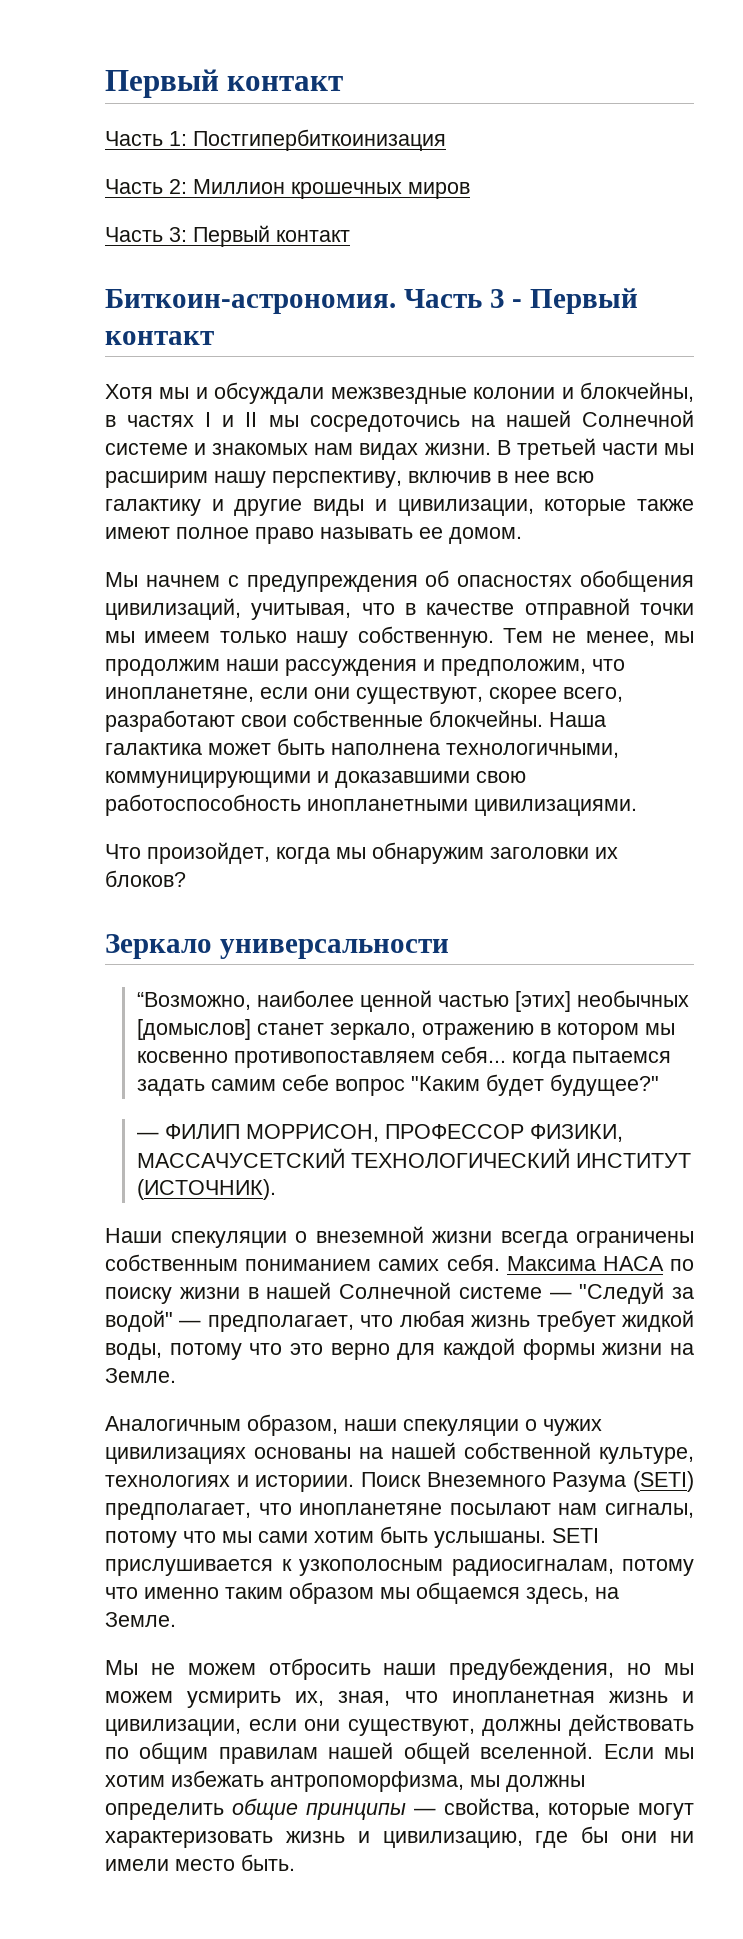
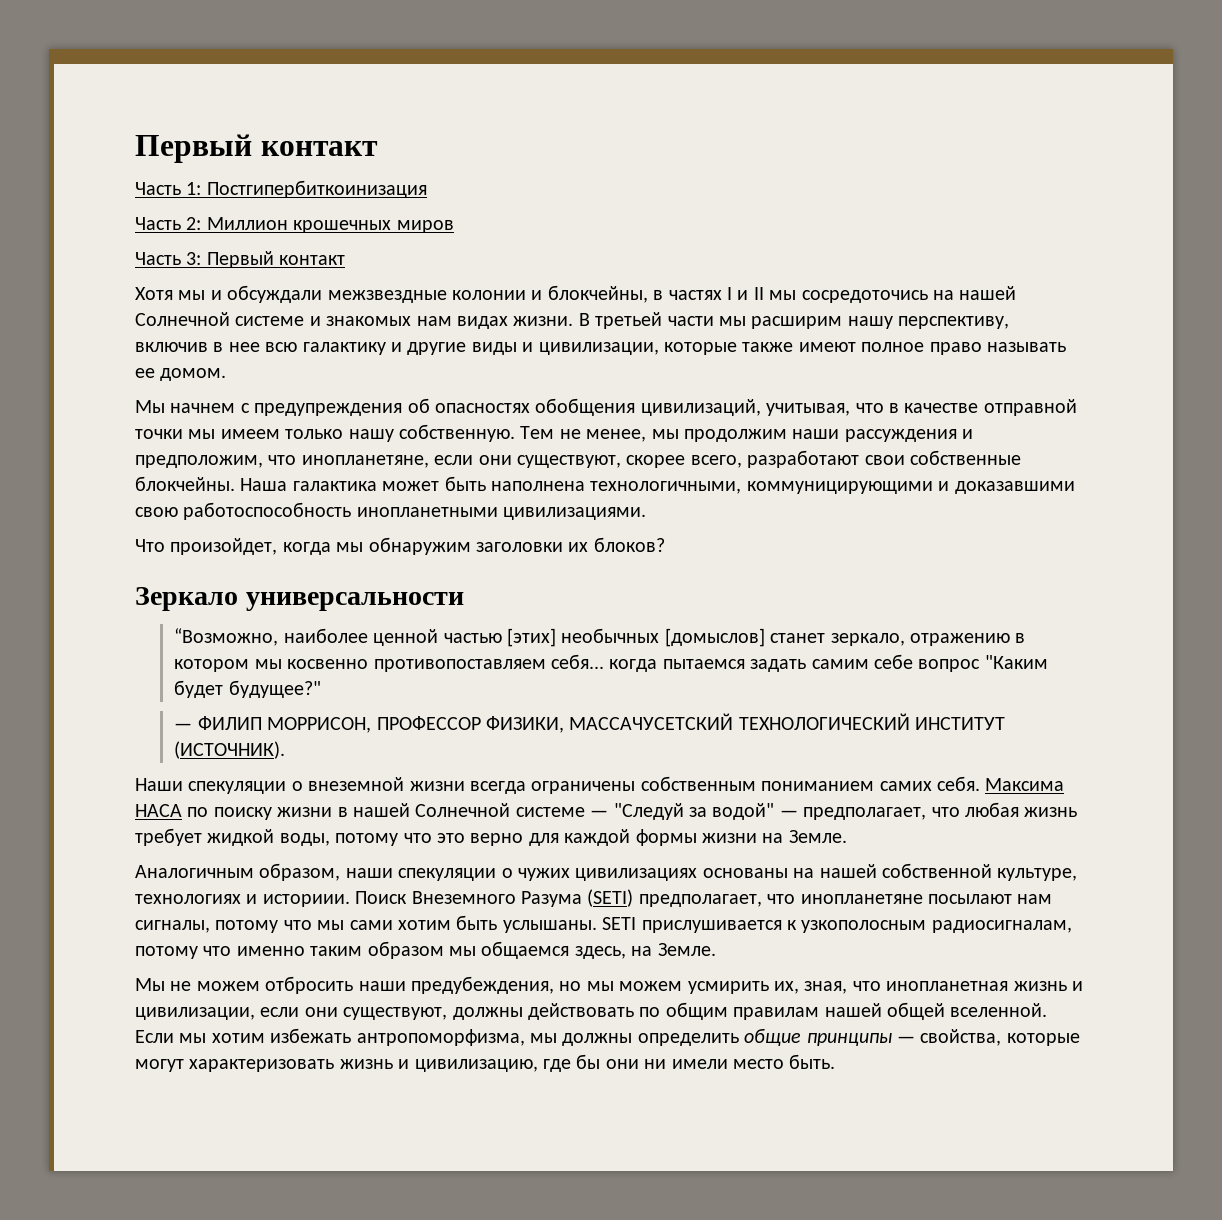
- Биткоин-астрономия. Часть 3 - Первый контакт

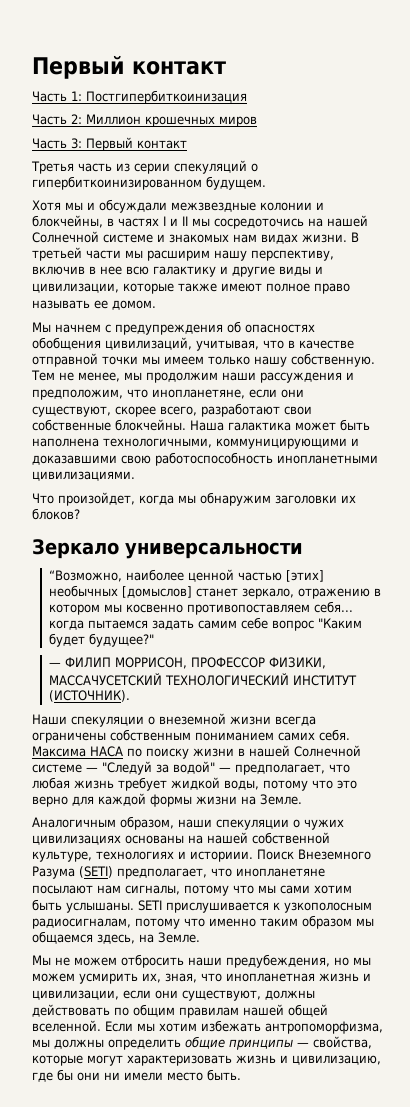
+ Третья часть из серии спекуляций о гипербиткоинизированном будущем.

